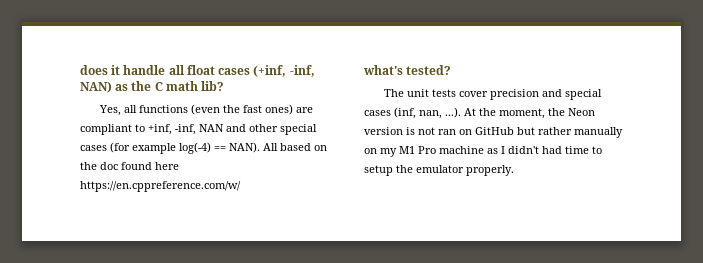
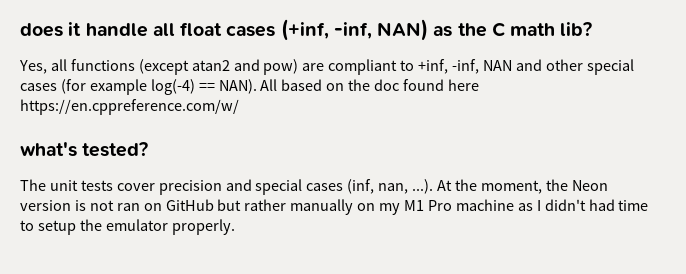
- Yes, all functions (even the fast ones) are compliant to +inf, -inf, NAN and other special cases (for example log(-4) == NAN).
+ Yes, all functions (except atan2 and pow) are compliant to +inf, -inf, NAN and other special cases (for example log(-4) == NAN).

